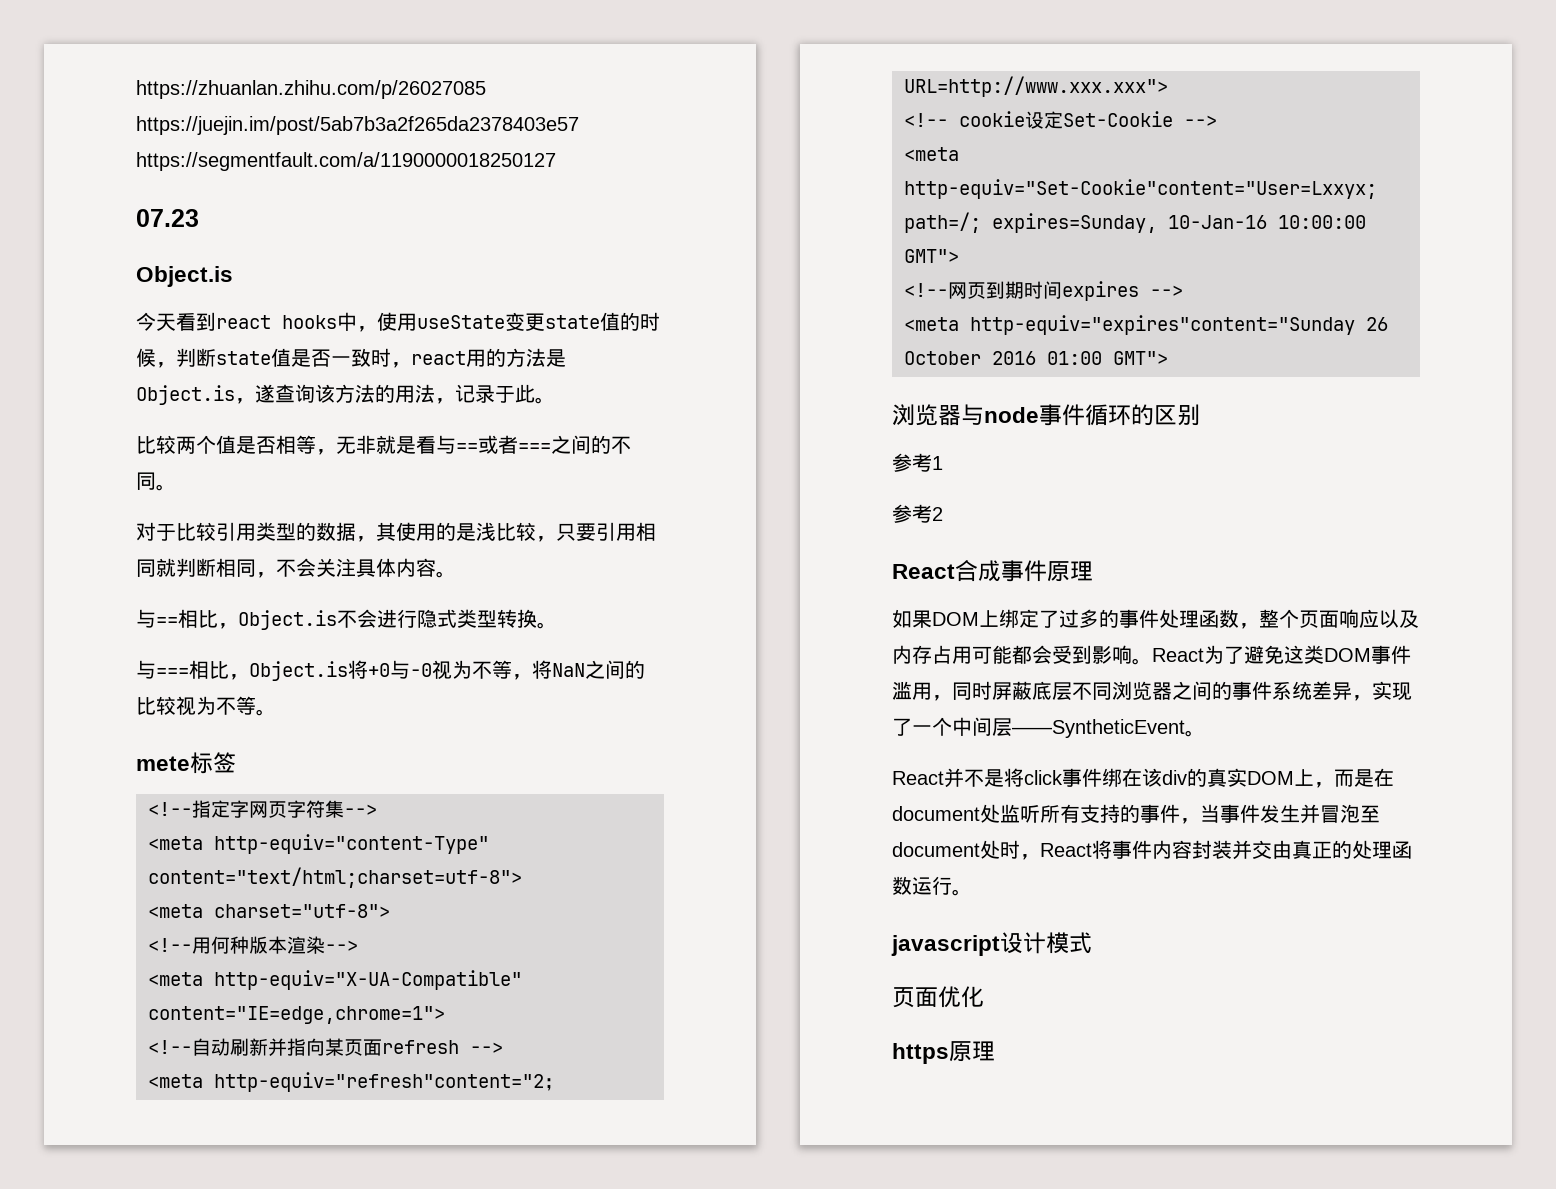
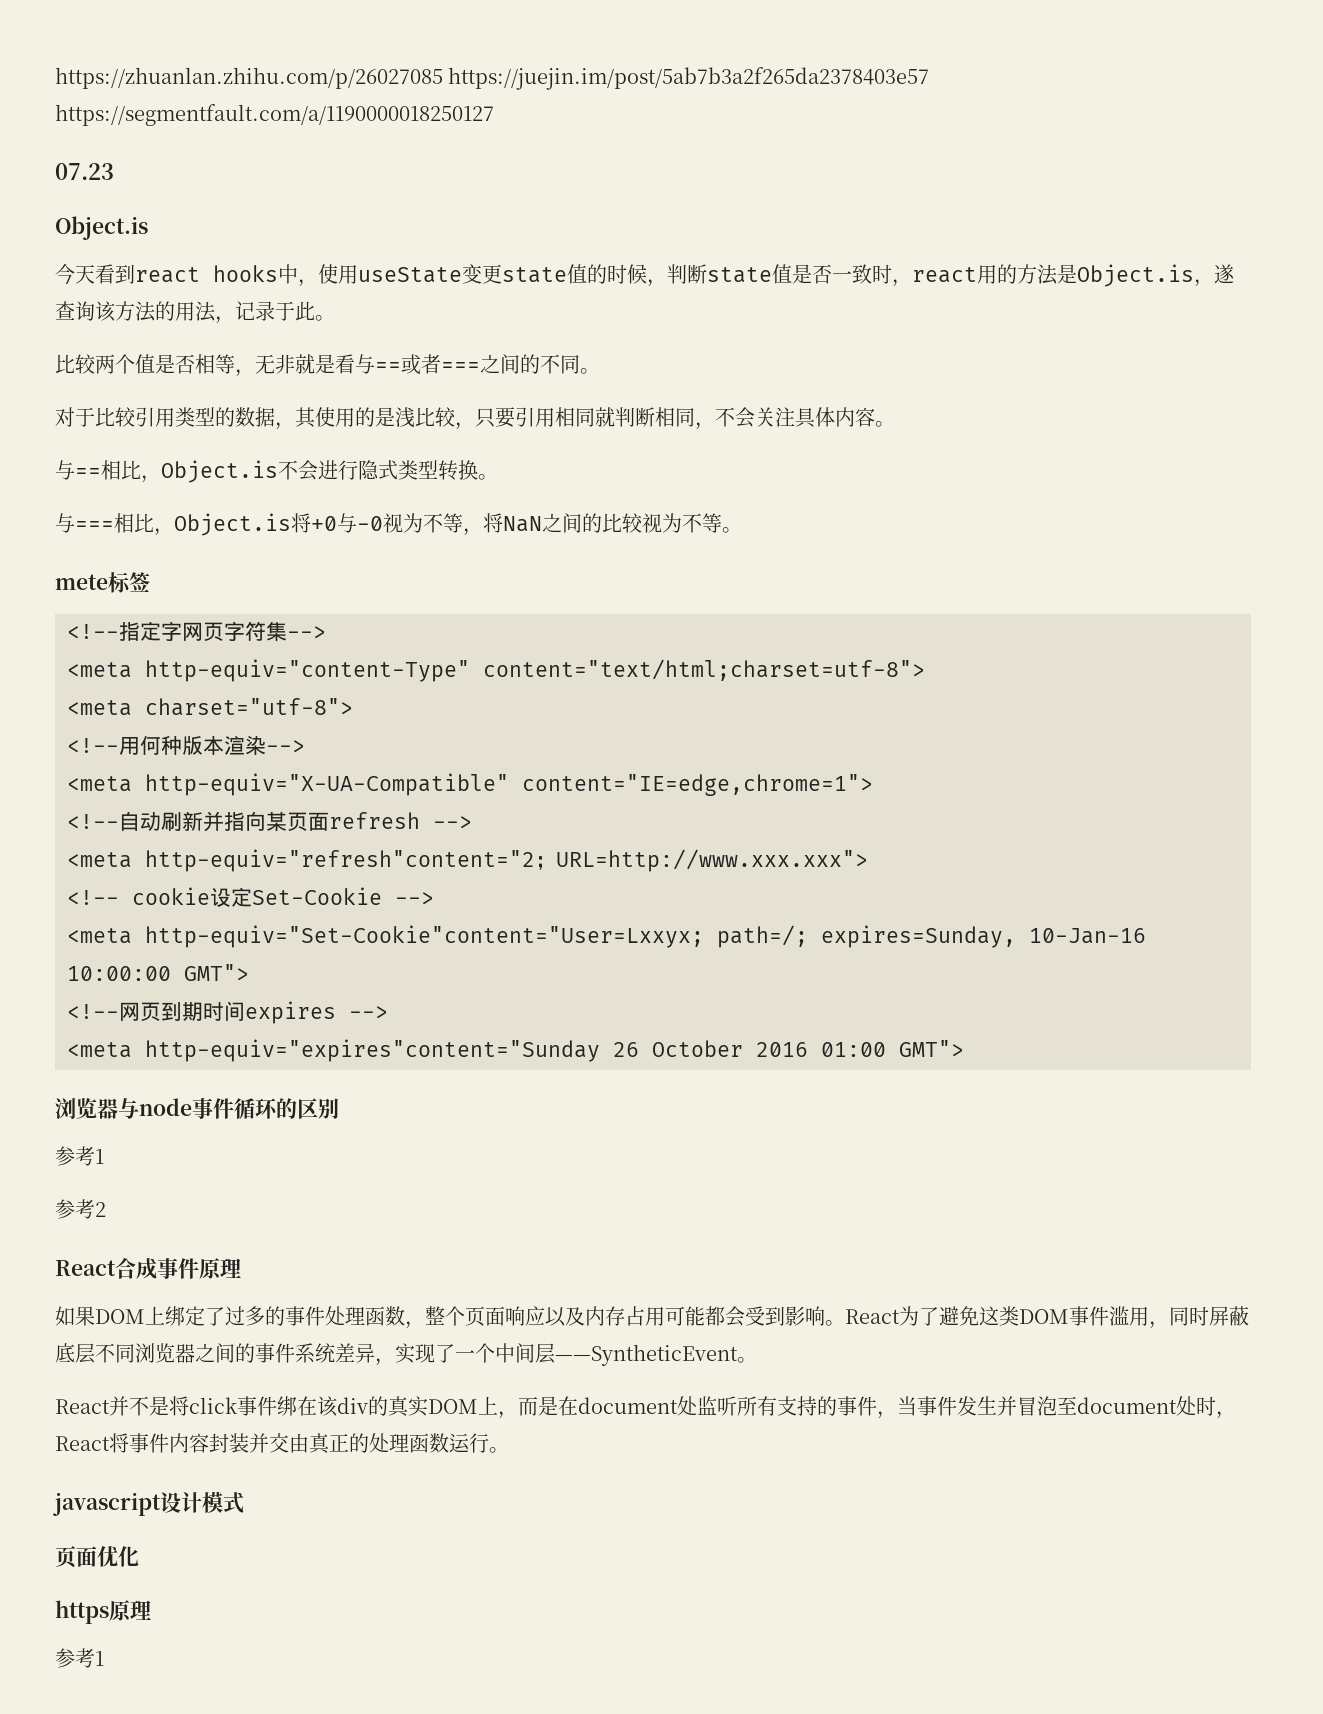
  https原理
+ 参考1

